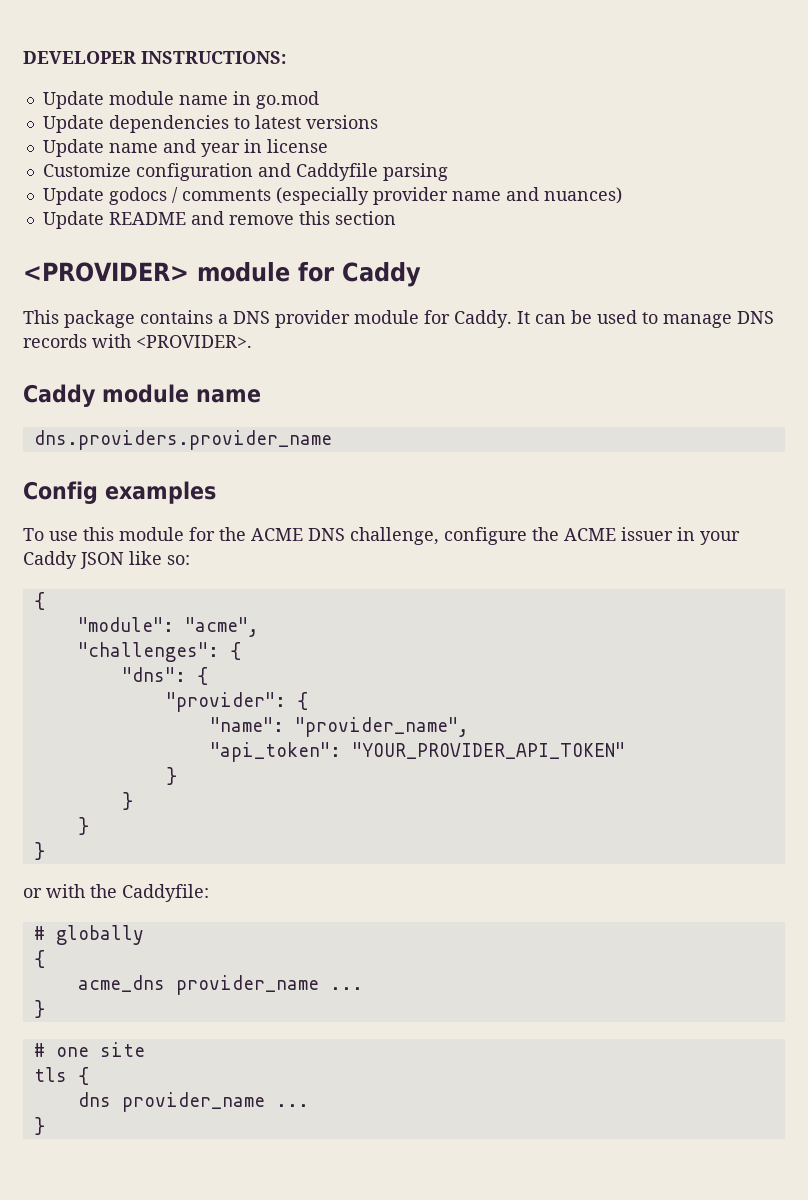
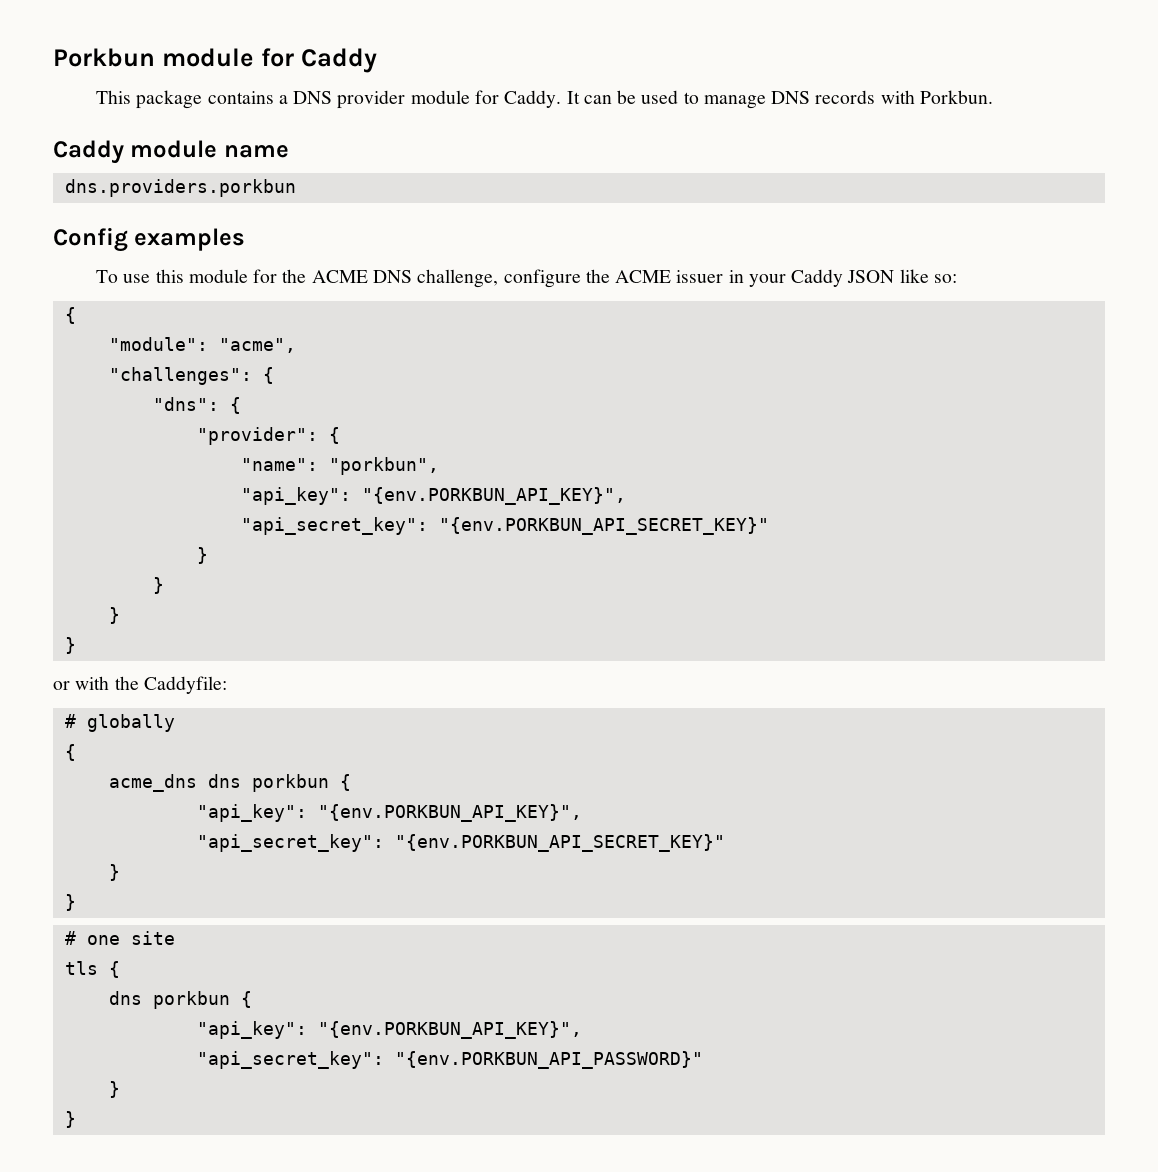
- DEVELOPER INSTRUCTIONS:
- Update module name in go.mod
- Update dependencies to latest versions
- Update name and year in license
- Customize configuration and Caddyfile parsing
- Update godocs / comments (especially provider name and nuances)
- Update README and remove this section
- <PROVIDER> module for Caddy
+ Porkbun module for Caddy
- It can be used to manage DNS records with <PROVIDER>.
+ It can be used to manage DNS records with Porkbun.
- dns.providers.provider_name
+ dns.providers.porkbun
- "name": "provider_name",
- "api_token": "YOUR_PROVIDER_API_TOKEN"
+ "name": "porkbun",
+ "api_key": "{env.PORKBUN_API_KEY}",
+ "api_secret_key": "{env.PORKBUN_API_SECRET_KEY}"
- acme_dns provider_name ...
+ acme_dns dns porkbun {
+ "api_key": "{env.PORKBUN_API_KEY}",
+ "api_secret_key": "{env.PORKBUN_API_SECRET_KEY}"
+ }
  tls {
- dns provider_name ...
+ dns porkbun {
+ "api_key": "{env.PORKBUN_API_KEY}",
+ "api_secret_key": "{env.PORKBUN_API_PASSWORD}"
+ }

